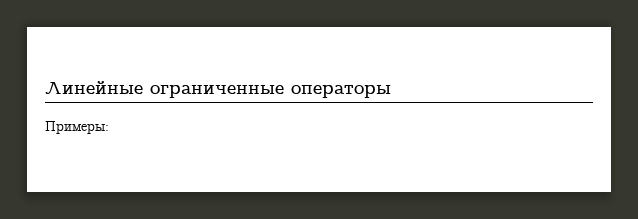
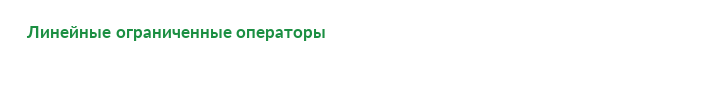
- Примеры:

